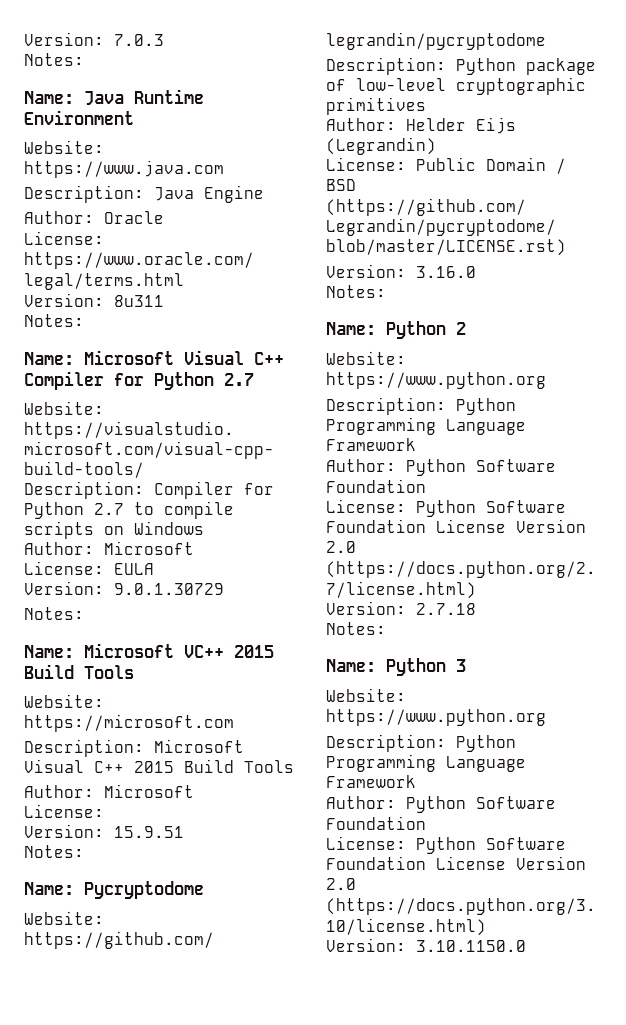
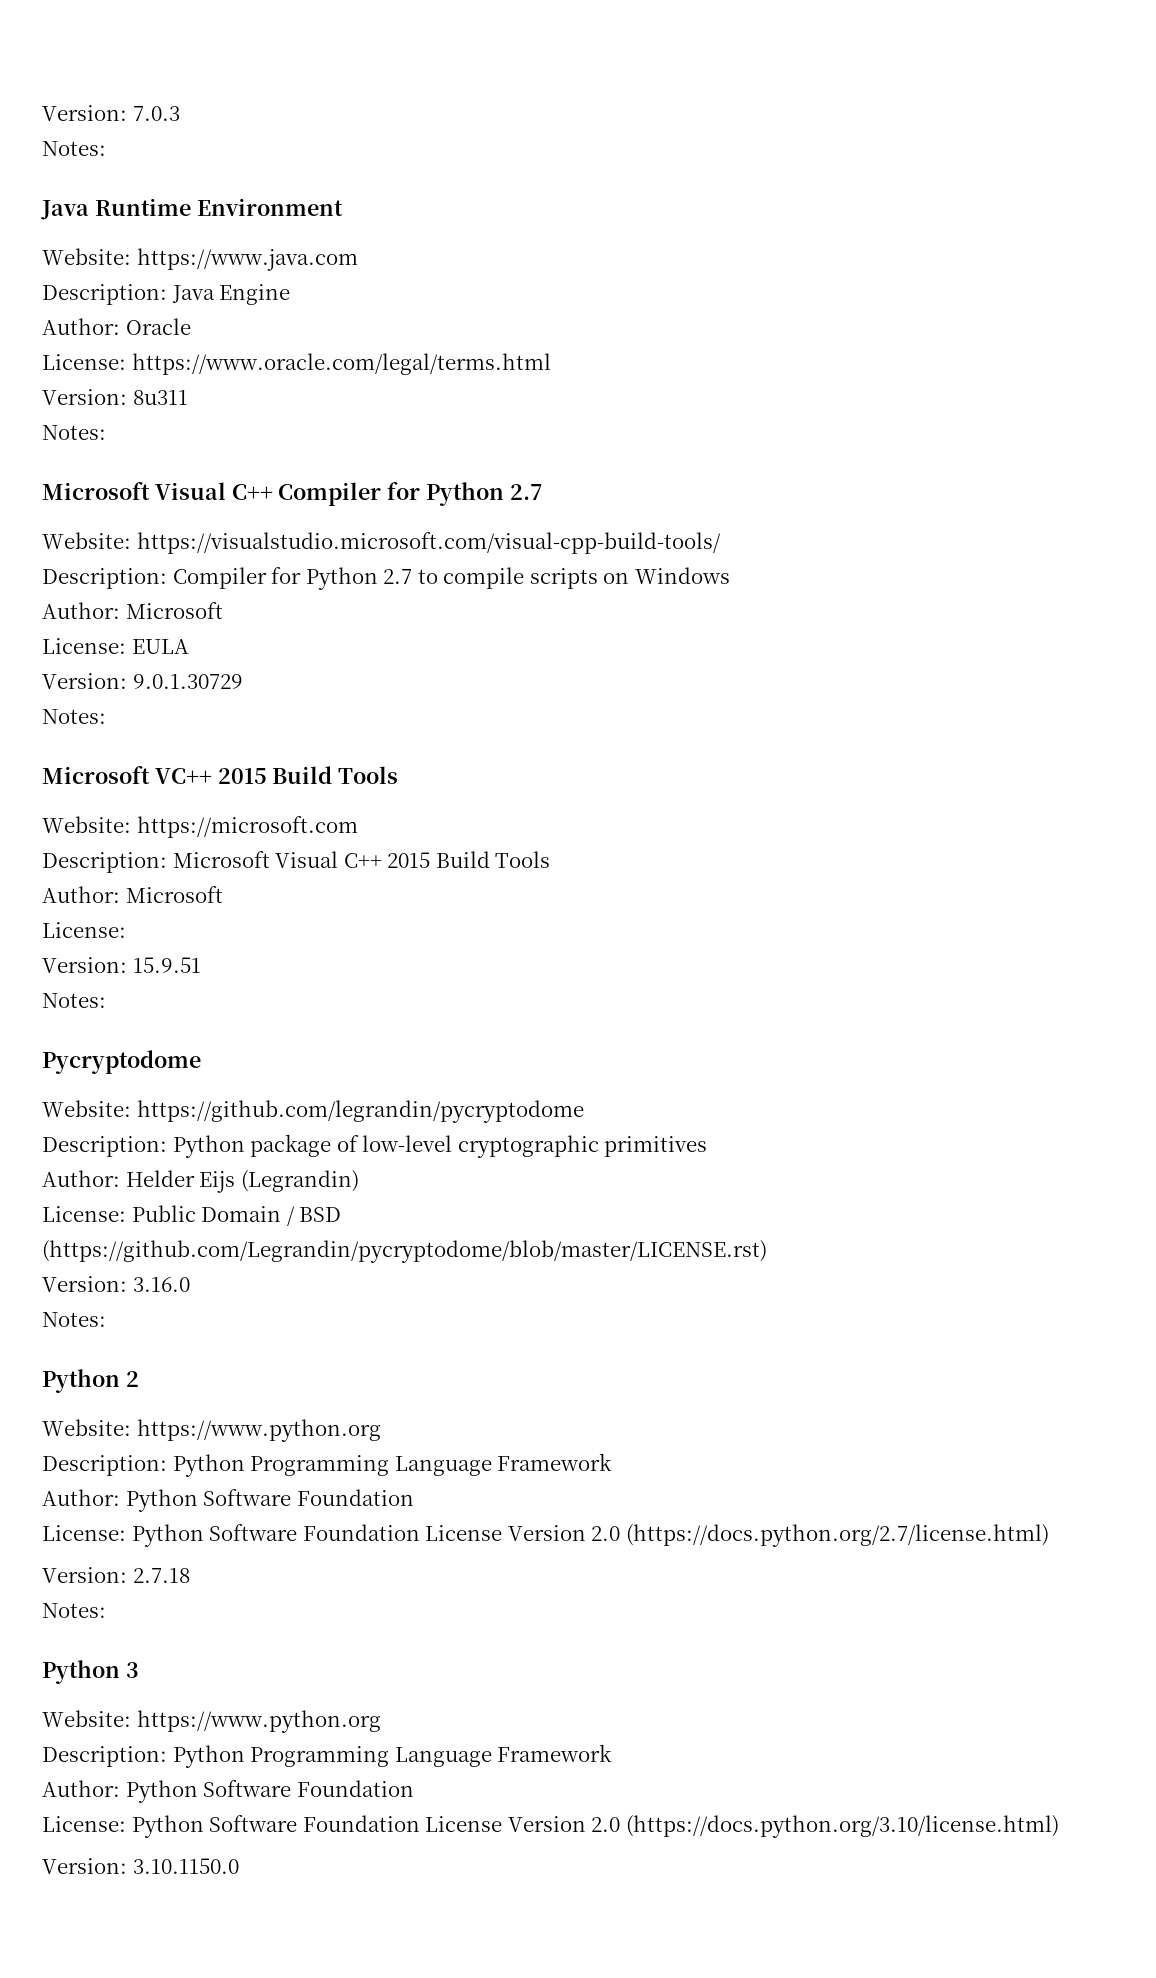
- Name: Java Runtime Environment
+ Java Runtime Environment
- Name: Microsoft Visual C++ Compiler for Python 2.7
+ Microsoft Visual C++ Compiler for Python 2.7
- Name: Microsoft VC++ 2015 Build Tools
+ Microsoft VC++ 2015 Build Tools
- Name: Pycryptodome
+ Pycryptodome
- Name: Python 2
+ Python 2
- Name: Python 3
+ Python 3

